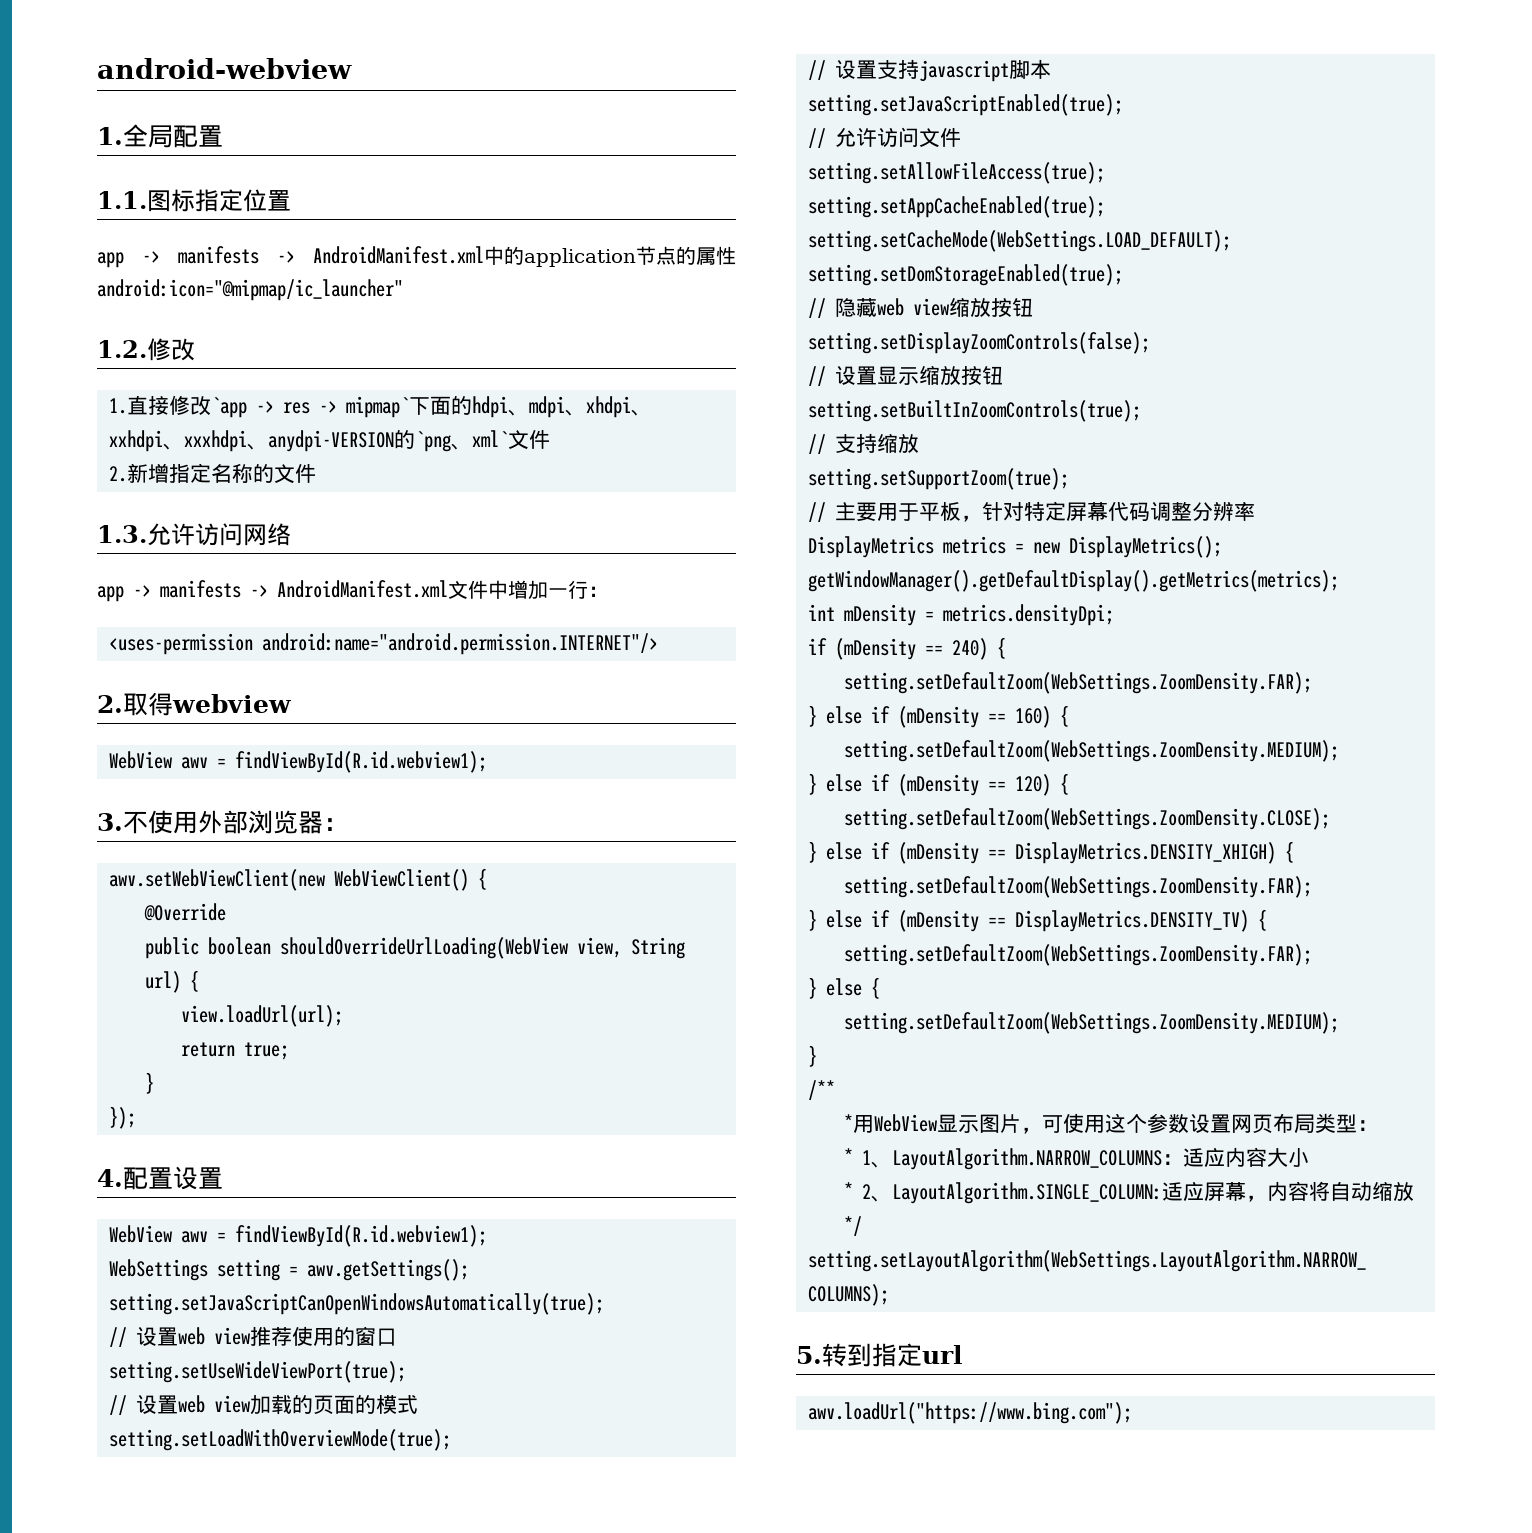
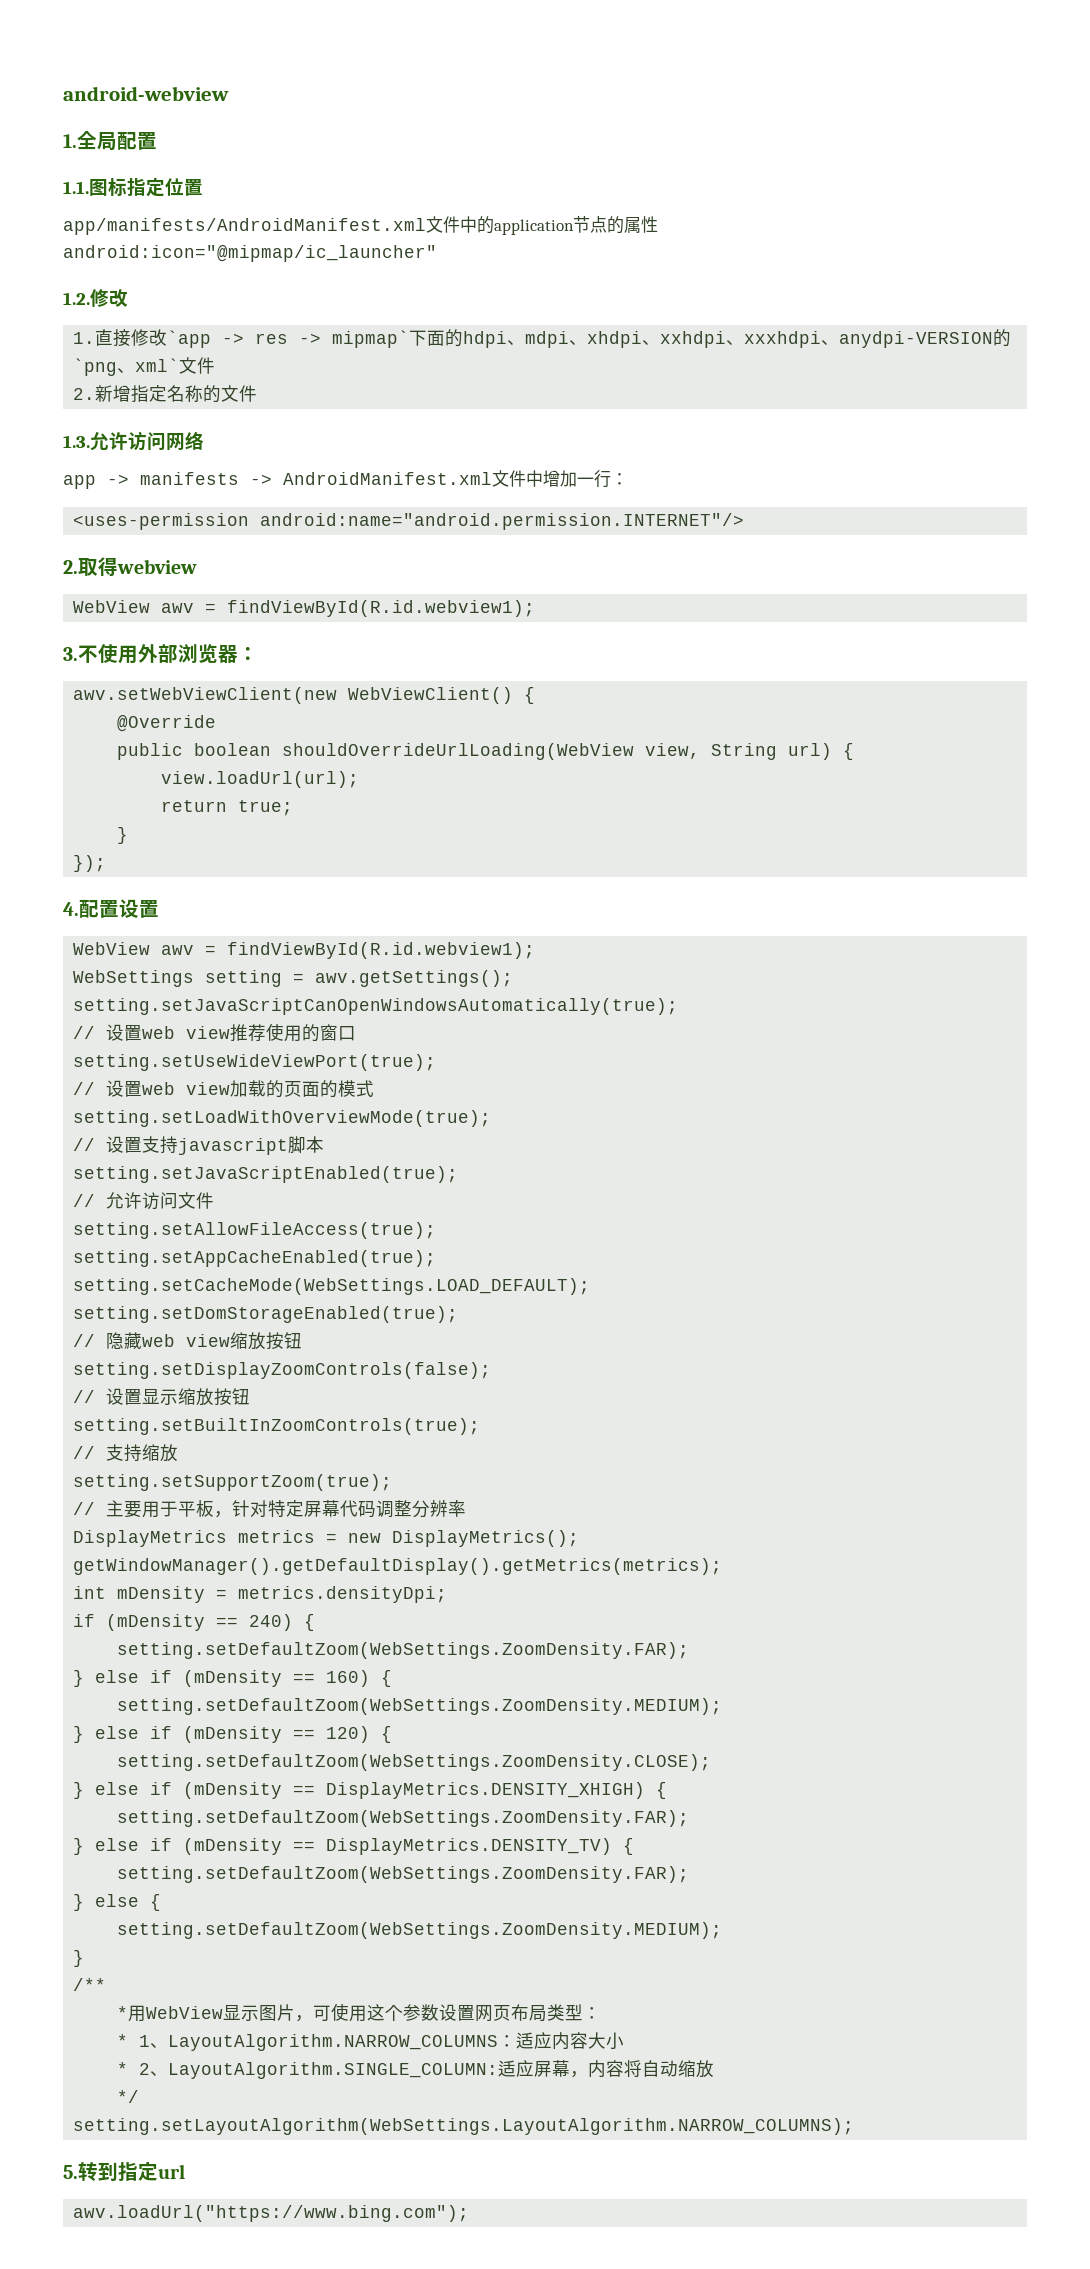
- app -> manifests -> AndroidManifest.xml中的application节点的属性android:icon="@mipmap/ic_launcher"
+ app/manifests/AndroidManifest.xml文件中的application节点的属性android:icon="@mipmap/ic_launcher"

